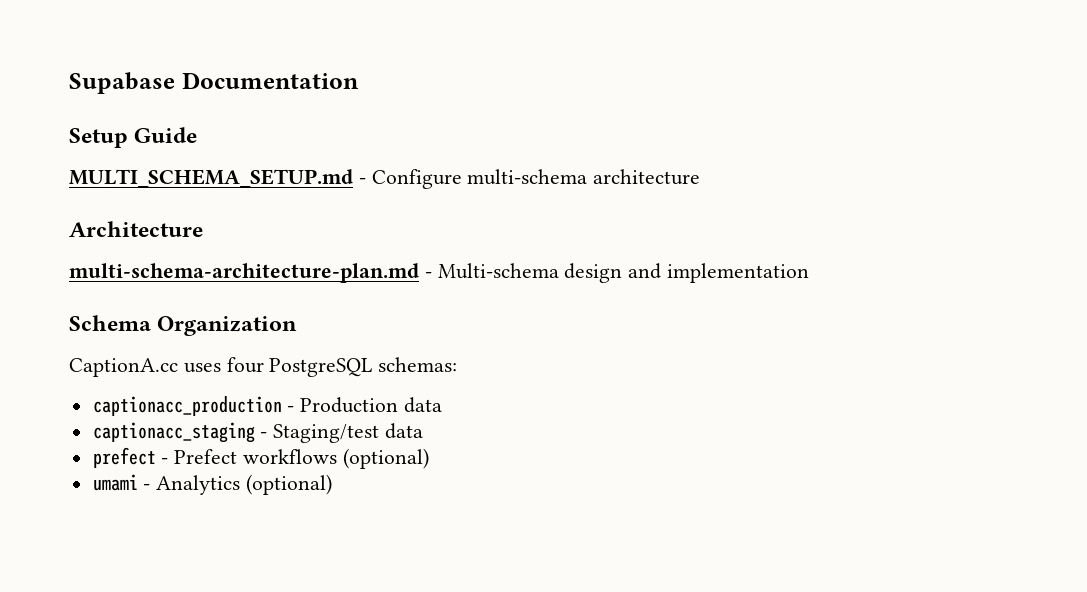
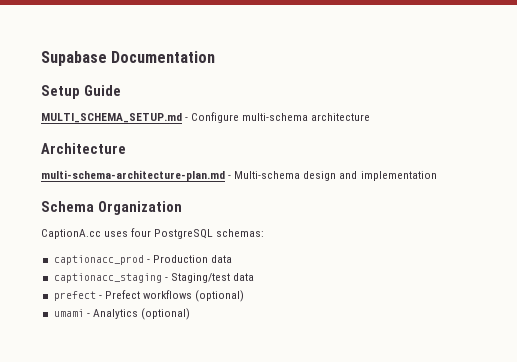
- captionacc_production - Production data
+ captionacc_prod - Production data

